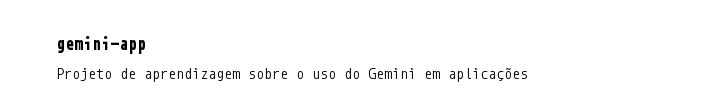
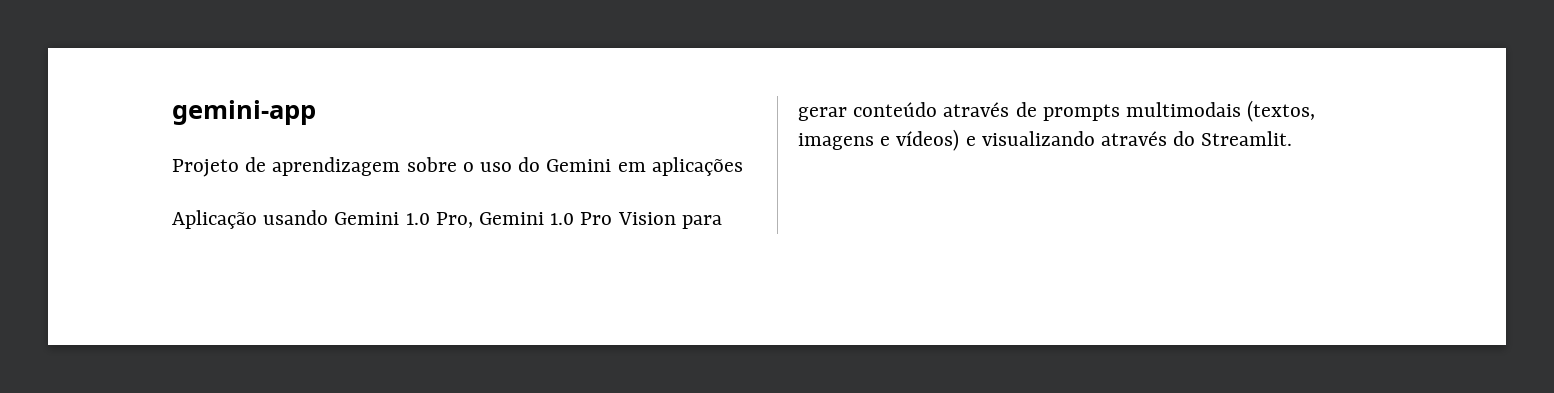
+ Aplicação usando Gemini 1.0 Pro, Gemini 1.0 Pro Vision para gerar conteúdo através de prompts multimodais (textos, imagens e vídeos) e visualizando através do Streamlit.

